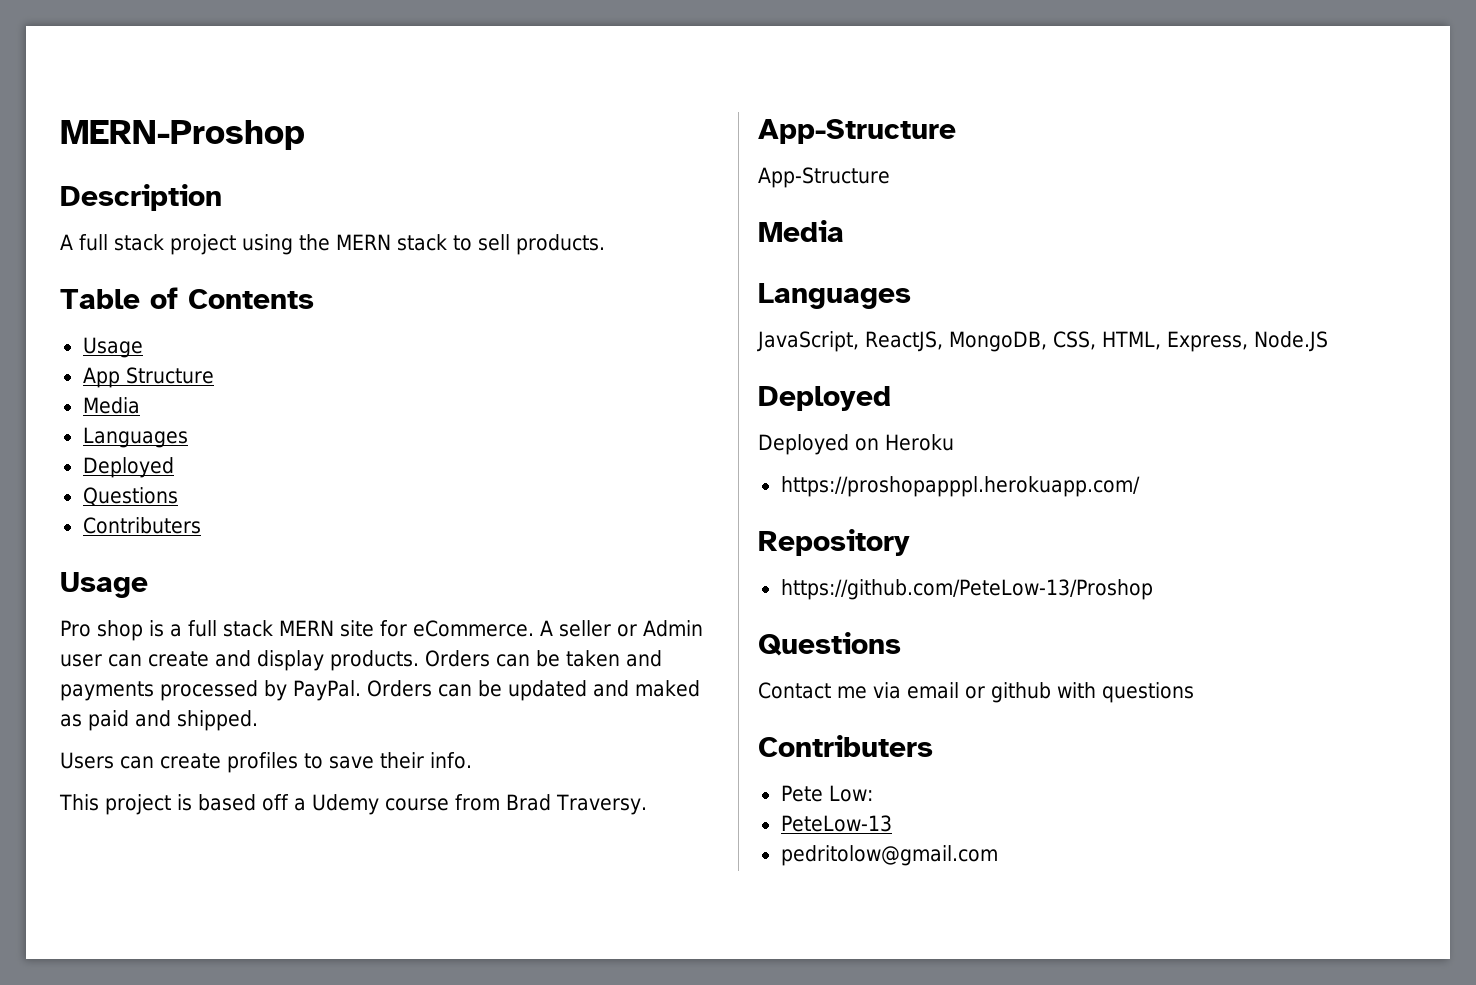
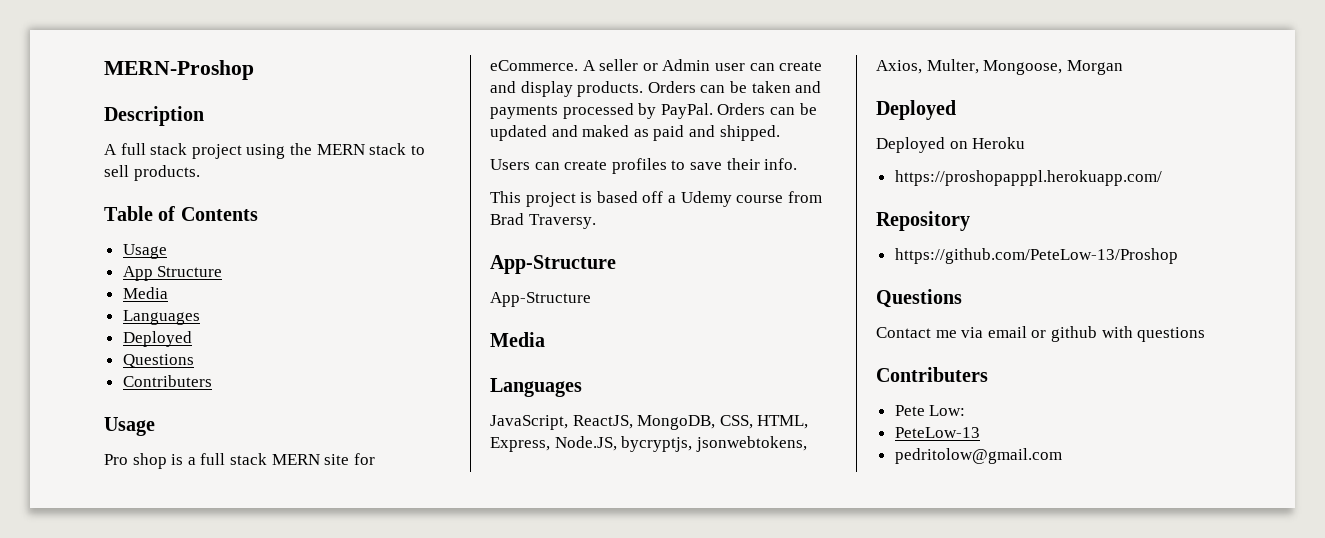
- JavaScript, ReactJS, MongoDB, CSS, HTML, Express, Node.JS
+ JavaScript, ReactJS, MongoDB, CSS, HTML, Express, Node.JS, bycryptjs, jsonwebtokens, Axios, Multer, Mongoose, Morgan

